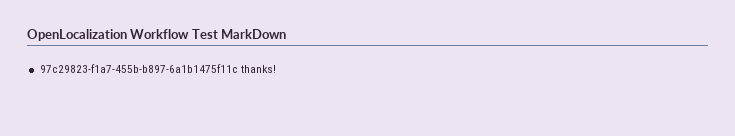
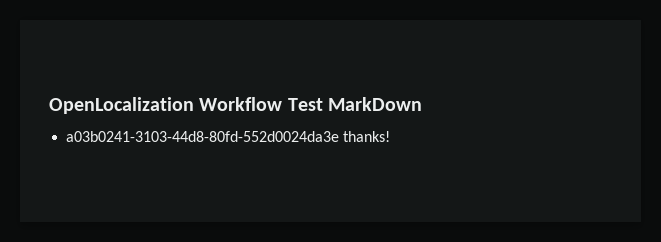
- 97c29823-f1a7-455b-b897-6a1b1475f11c thanks!
+ a03b0241-3103-44d8-80fd-552d0024da3e thanks!

